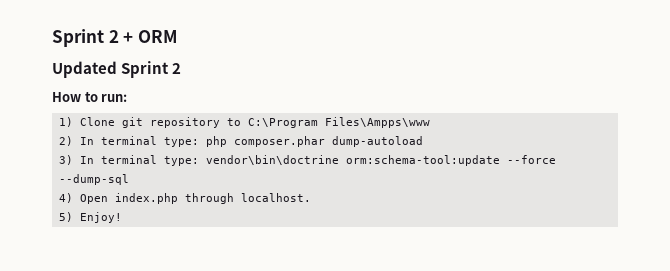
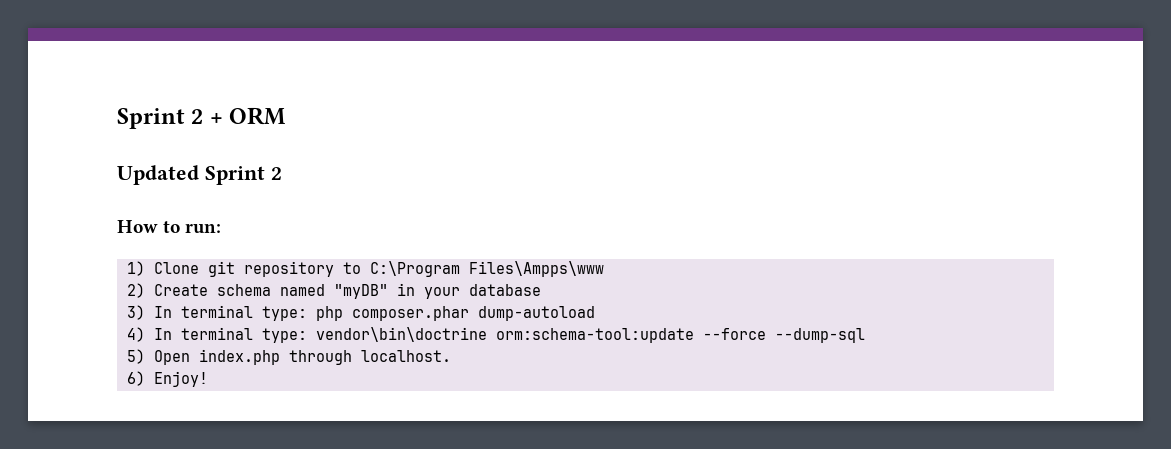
- 2) In terminal type: php composer.phar dump-autoload
+ 2) Create schema named "myDB" in your database
+ 3) In terminal type: php composer.phar dump-autoload
- 3) In terminal type: vendor\bin\doctrine orm:schema-tool:update --force --dump-sql
+ 4) In terminal type: vendor\bin\doctrine orm:schema-tool:update --force --dump-sql
- 4) Open index.php through localhost.
+ 5) Open index.php through localhost.
- 5) Enjoy!
+ 6) Enjoy!

